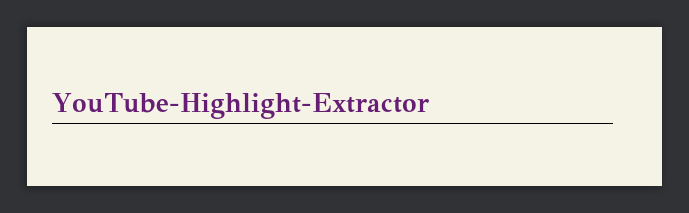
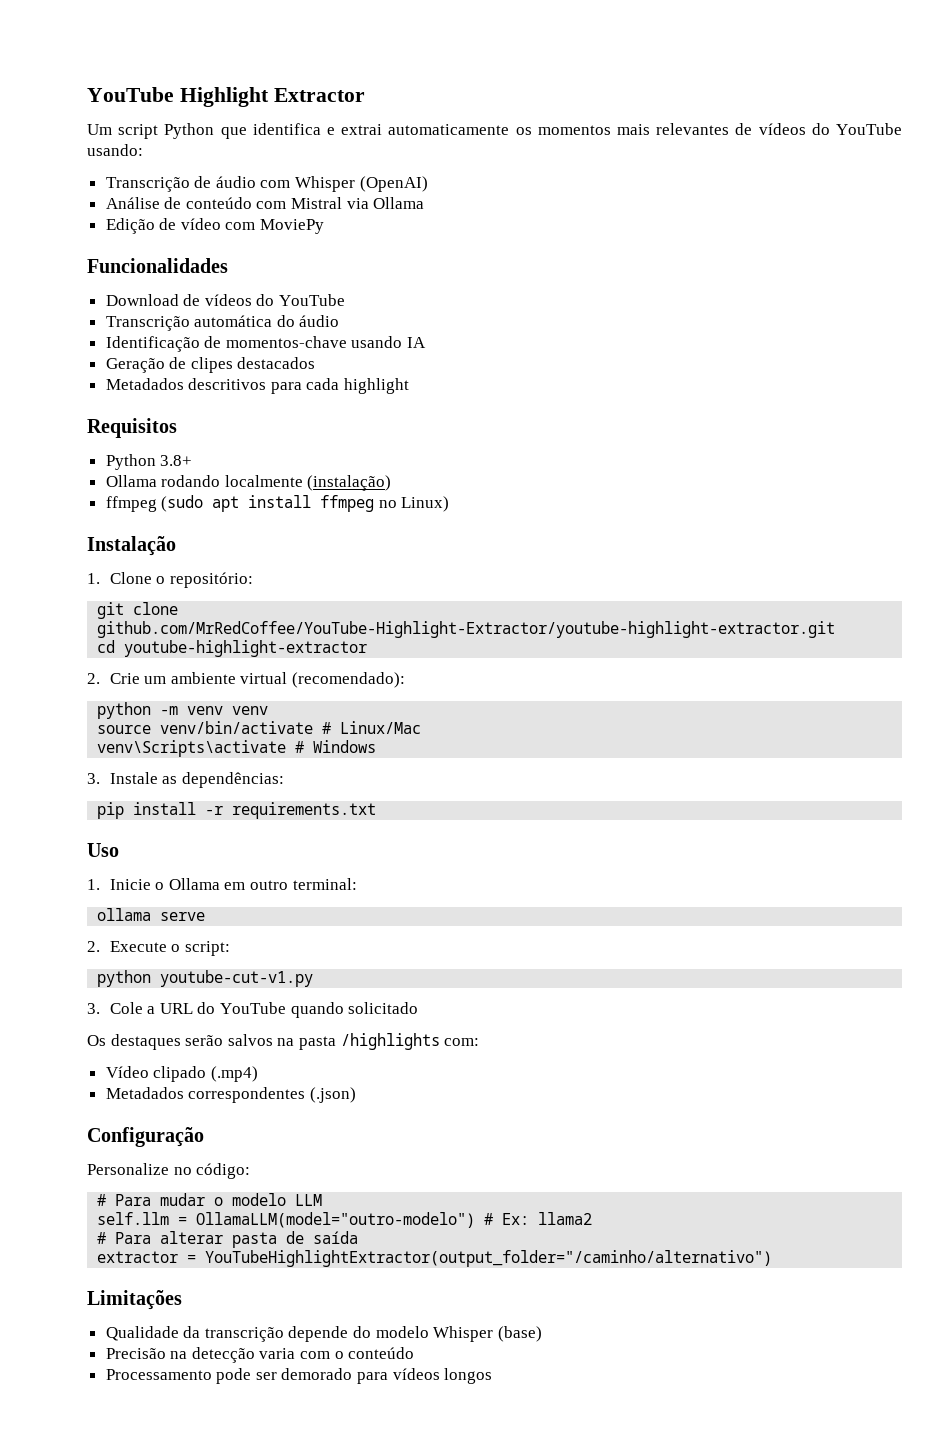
- YouTube-Highlight-Extractor
+ YouTube Highlight Extractor
+ Um script Python que identifica e extrai automaticamente os momentos mais relevantes de vídeos do YouTube usando:
+ Transcrição de áudio com Whisper (OpenAI)
+ Análise de conteúdo com Mistral via Ollama
+ Edição de vídeo com MoviePy
+ Funcionalidades
+ Download de vídeos do YouTube
+ Transcrição automática do áudio
+ Identificação de momentos-chave usando IA
+ Geração de clipes destacados
+ Metadados descritivos para cada highlight
+ Requisitos
+ Python 3.8+
+ Ollama rodando localmente (instalação)
+ ffmpeg (sudo apt install ffmpeg no Linux)
+ Instalação
+ 1. Clone o repositório:
+ git clone github.com/MrRedCoffee/YouTube-Highlight-Extractor/youtube-highlight-extractor.git
+ cd youtube-highlight-extractor
+ 2. Crie um ambiente virtual (recomendado):
+ python -m venv venv
+ source venv/bin/activate # Linux/Mac
+ venv\Scripts\activate # Windows
+ 3. Instale as dependências:
+ pip install -r requirements.txt
+ Uso
+ 1. Inicie o Ollama em outro terminal:
+ ollama serve
+ 2. Execute o script:
+ python youtube-cut-v1.py
+ 3. Cole a URL do YouTube quando solicitado
+ Os destaques serão salvos na pasta /highlights com:
+ Vídeo clipado (.mp4)
+ Metadados correspondentes (.json)
+ Configuração
+ Personalize no código:
+ # Para mudar o modelo LLM
+ self.llm = OllamaLLM(model="outro-modelo") # Ex: llama2
+ # Para alterar pasta de saída
+ extractor = YouTubeHighlightExtractor(output_folder="/caminho/alternativo")
+ Limitações
+ Qualidade da transcrição depende do modelo Whisper (base)
+ Precisão na detecção varia com o conteúdo
+ Processamento pode ser demorado para vídeos longos

